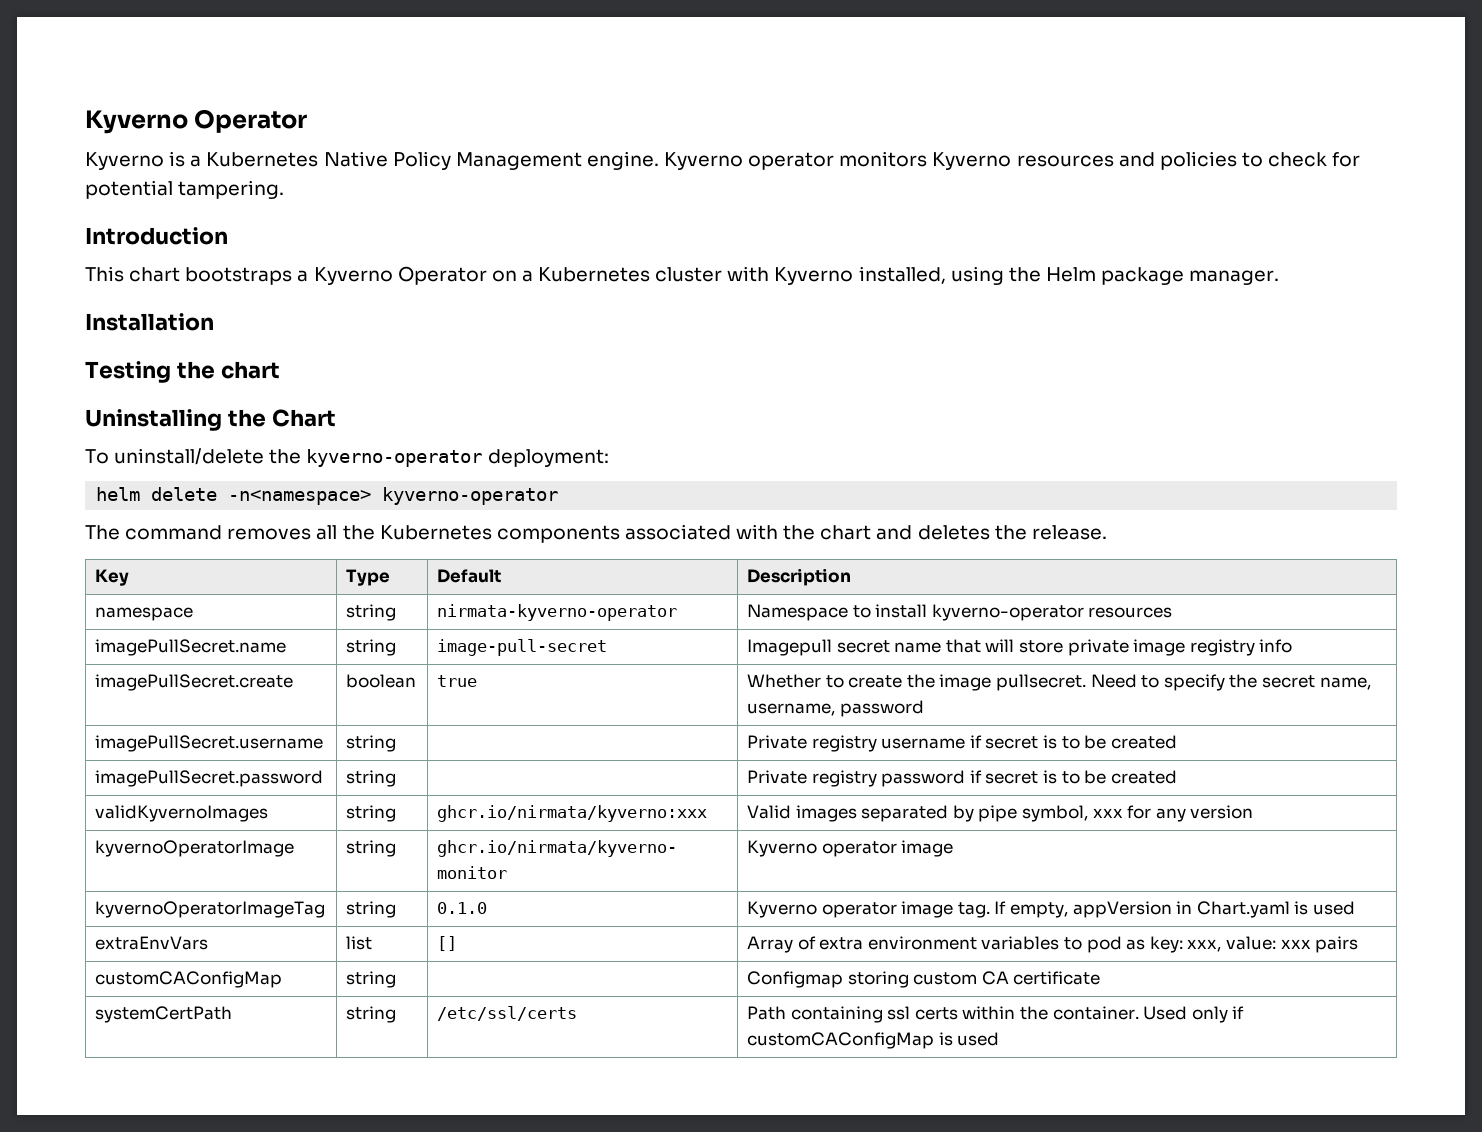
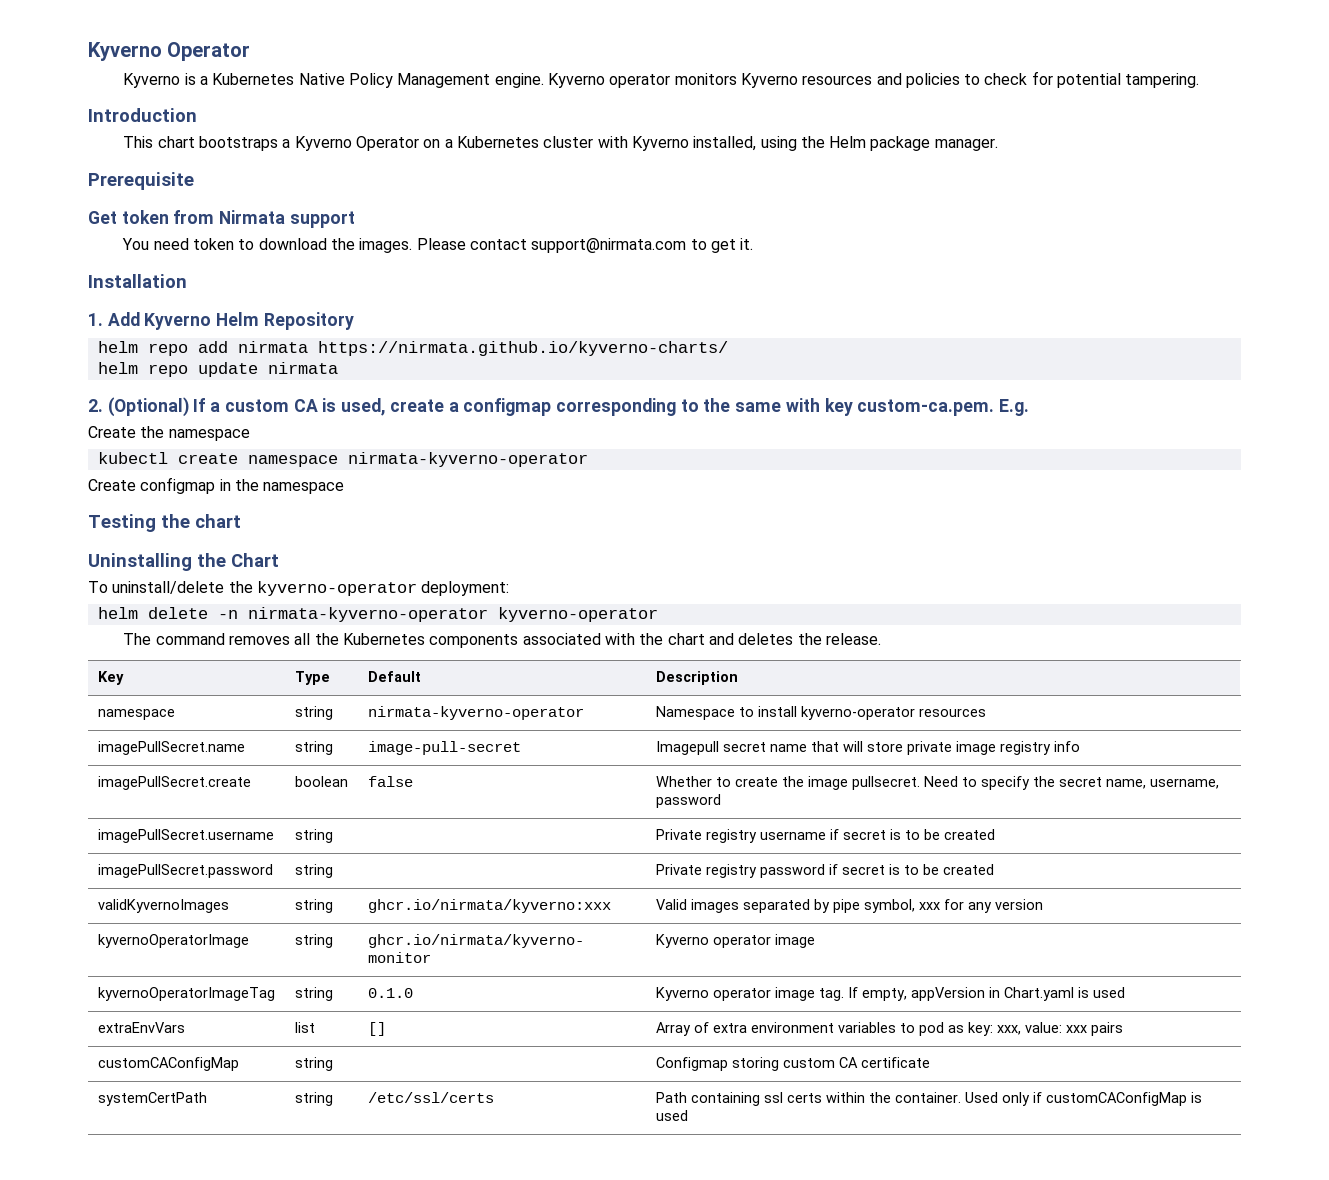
+ Prerequisite
+ Get token from Nirmata support
+ You need token to download the images. Please contact support@nirmata.com to get it.
  Installation
+ 1. Add Kyverno Helm Repository
+ helm repo add nirmata https://nirmata.github.io/kyverno-charts/
+ helm repo update nirmata
+ 2. (Optional) If a custom CA is used, create a configmap corresponding to the same with key custom-ca.pem. E.g.
+ Create the namespace
+ kubectl create namespace nirmata-kyverno-operator
+ Create configmap in the namespace
- helm delete -n<namespace> kyverno-operator
+ helm delete -n nirmata-kyverno-operator kyverno-operator
- imagePullSecret.create | boolean | true | Whether to create the image pullsecret. Need to specify the secret name, username, password
+ imagePullSecret.create | boolean | false | Whether to create the image pullsecret. Need to specify the secret name, username, password

